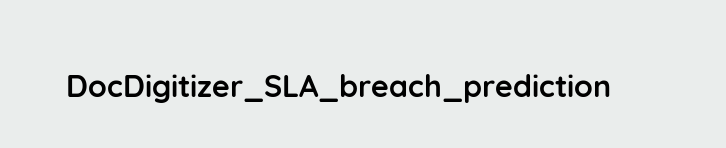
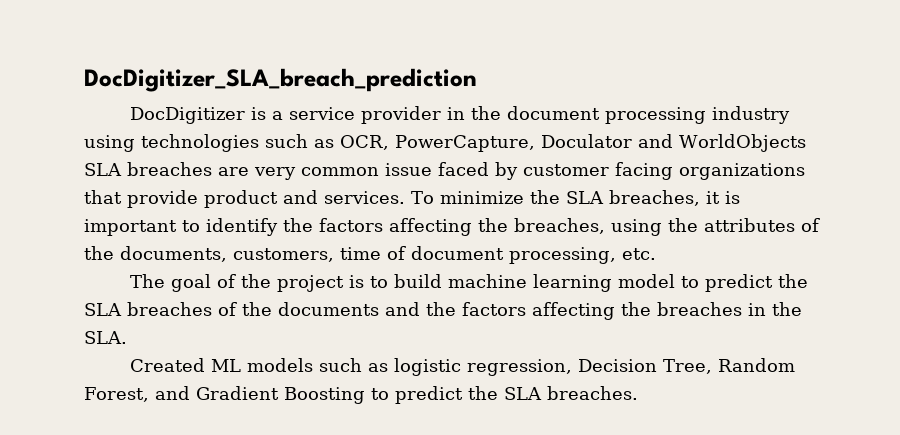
+ DocDigitizer is a service provider in the document processing industry using technologies such as OCR, PowerCapture, Doculator and WorldObjects SLA breaches are very common issue faced by customer facing organizations that provide product and services. To minimize the SLA breaches, it is important to identify the factors affecting the breaches, using the attributes of the documents, customers, time of document processing, etc.
+ The goal of the project is to build machine learning model to predict the SLA breaches of the documents and the factors affecting the breaches in the SLA.
+ Created ML models such as logistic regression, Decision Tree, Random Forest, and Gradient Boosting to predict the SLA breaches.

